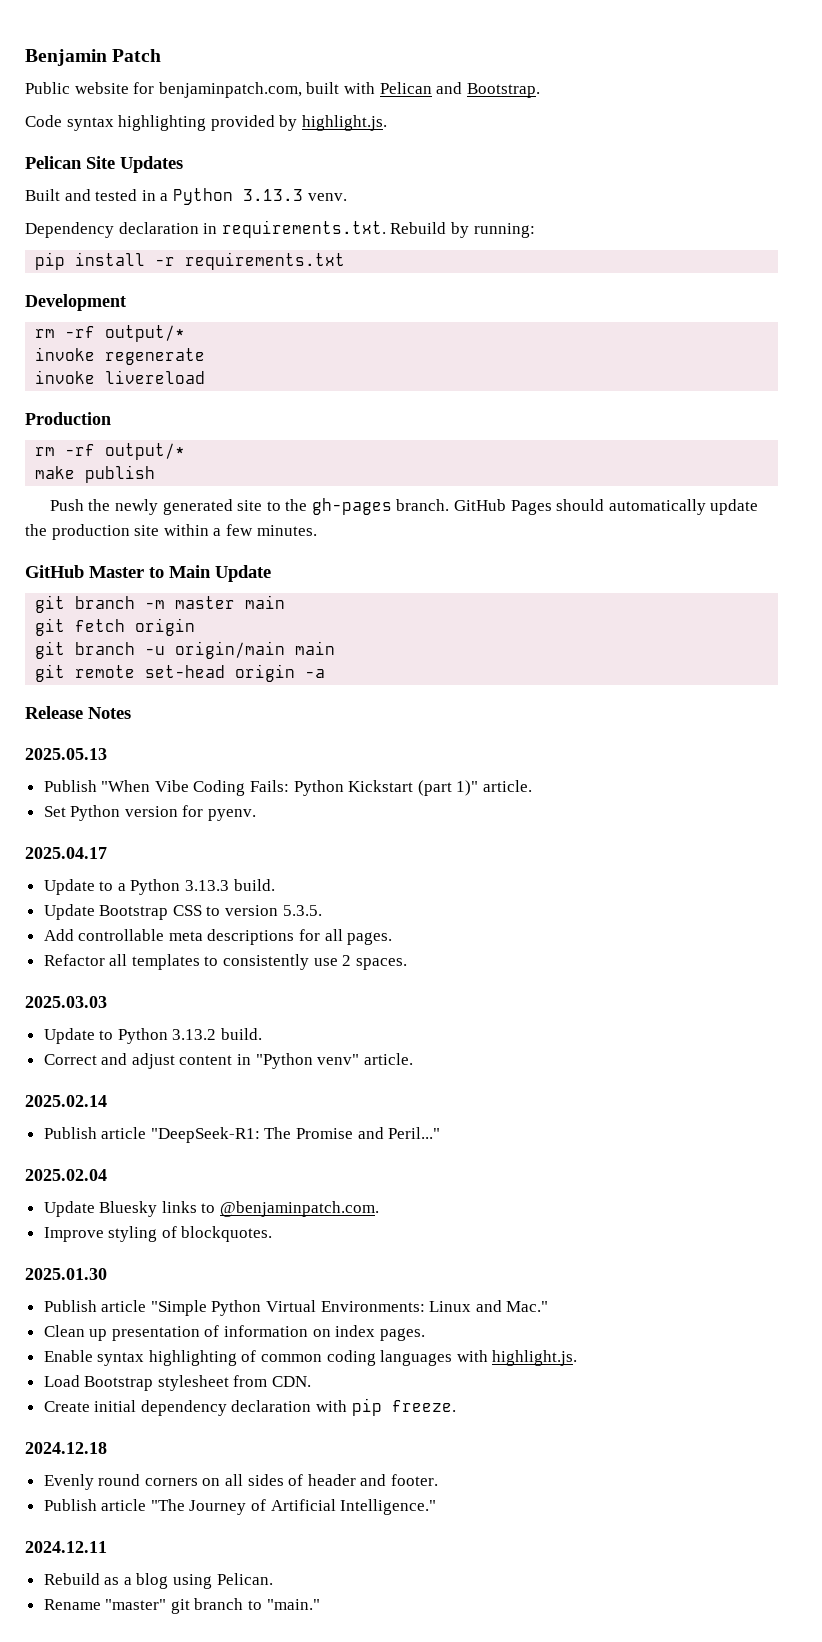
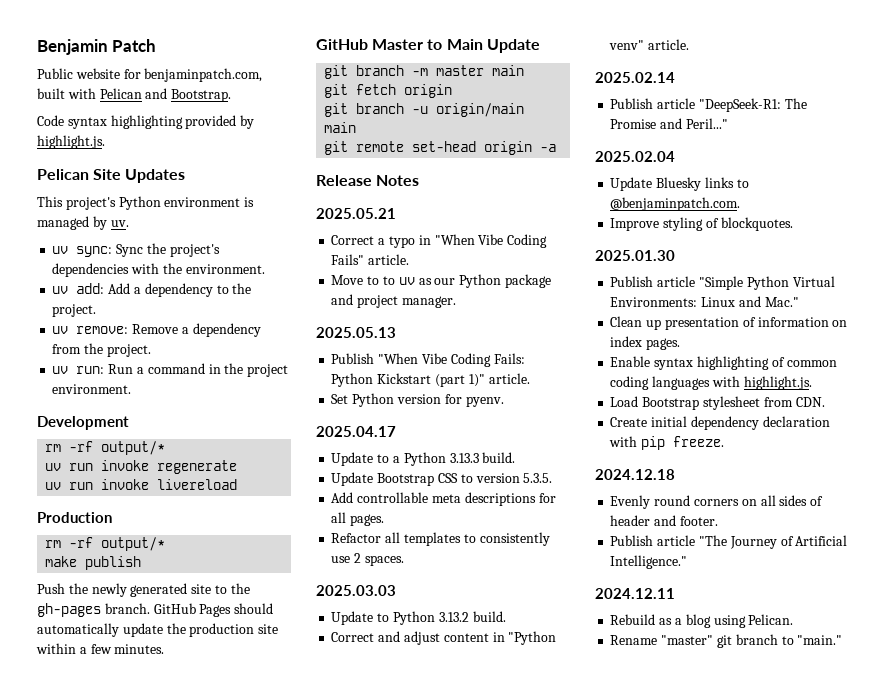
- Built and tested in a Python 3.13.3 venv.
- Dependency declaration in requirements.txt. Rebuild by running:
- pip install -r requirements.txt
+ This project's Python environment is managed by uv.
+ uv sync: Sync the project's dependencies with the environment.
+ uv add: Add a dependency to the project.
+ uv remove: Remove a dependency from the project.
+ uv run: Run a command in the project environment.
- invoke regenerate
+ uv run invoke regenerate
- invoke livereload
+ uv run invoke livereload
+ 2025.05.21
+ Correct a typo in "When Vibe Coding Fails" article.
+ Move to to uv as our Python package and project manager.

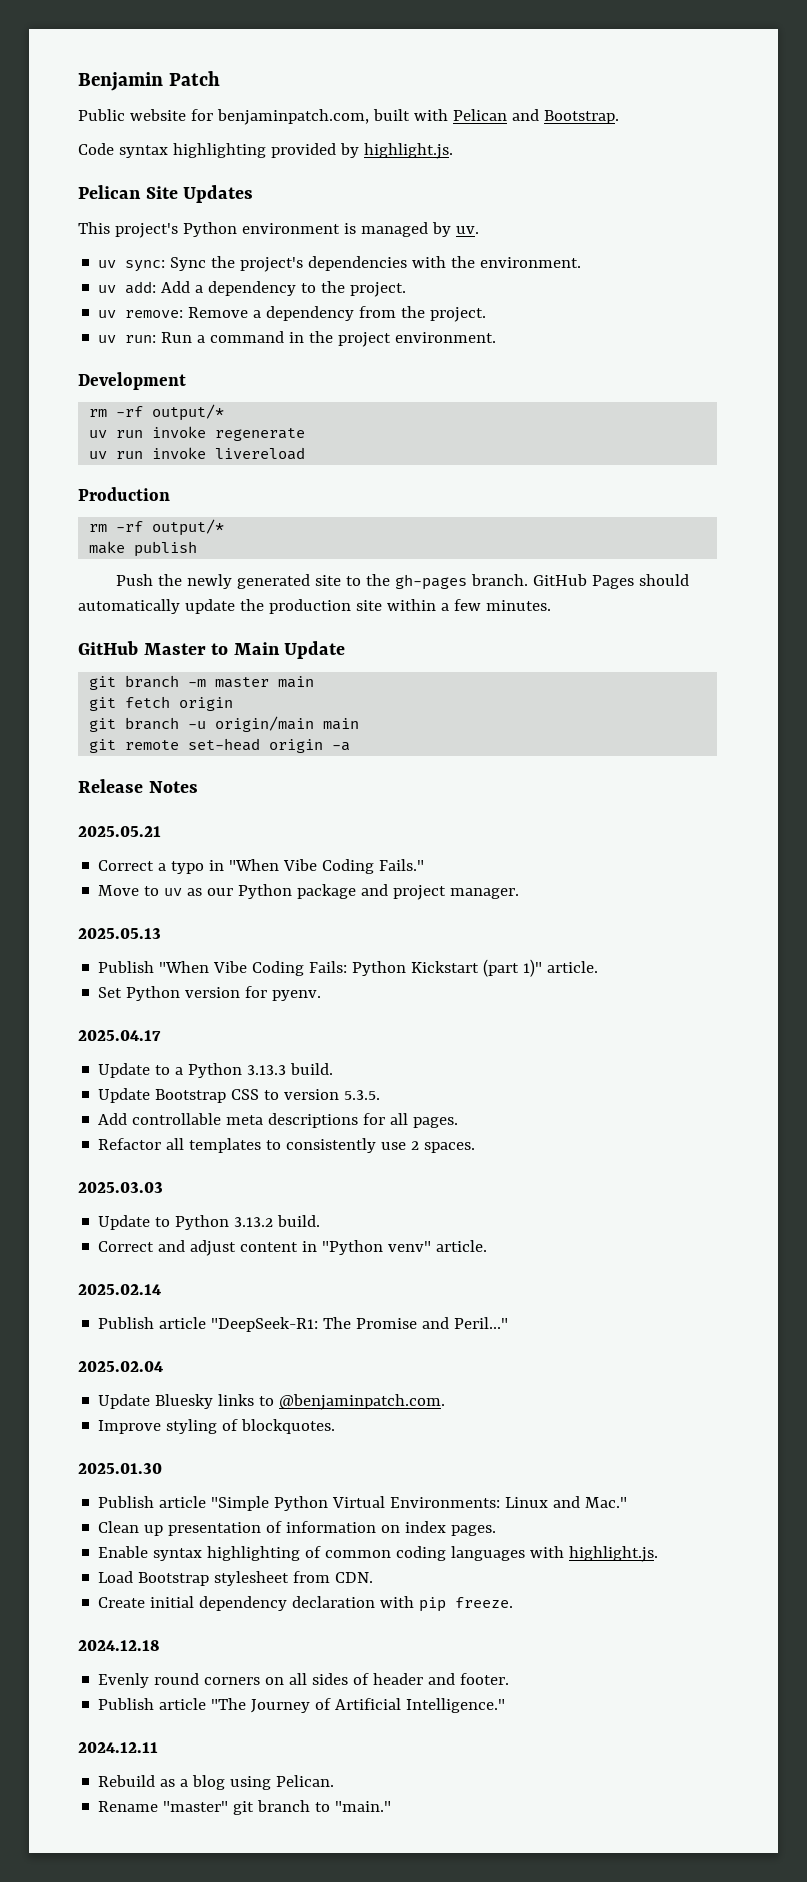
- Correct a typo in "When Vibe Coding Fails" article.
+ Correct a typo in "When Vibe Coding Fails."
- Move to to uv as our Python package and project manager.
+ Move to uv as our Python package and project manager.

